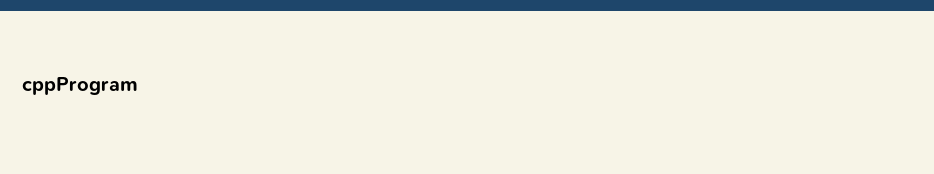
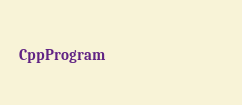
- cppProgram
+ CppProgram

